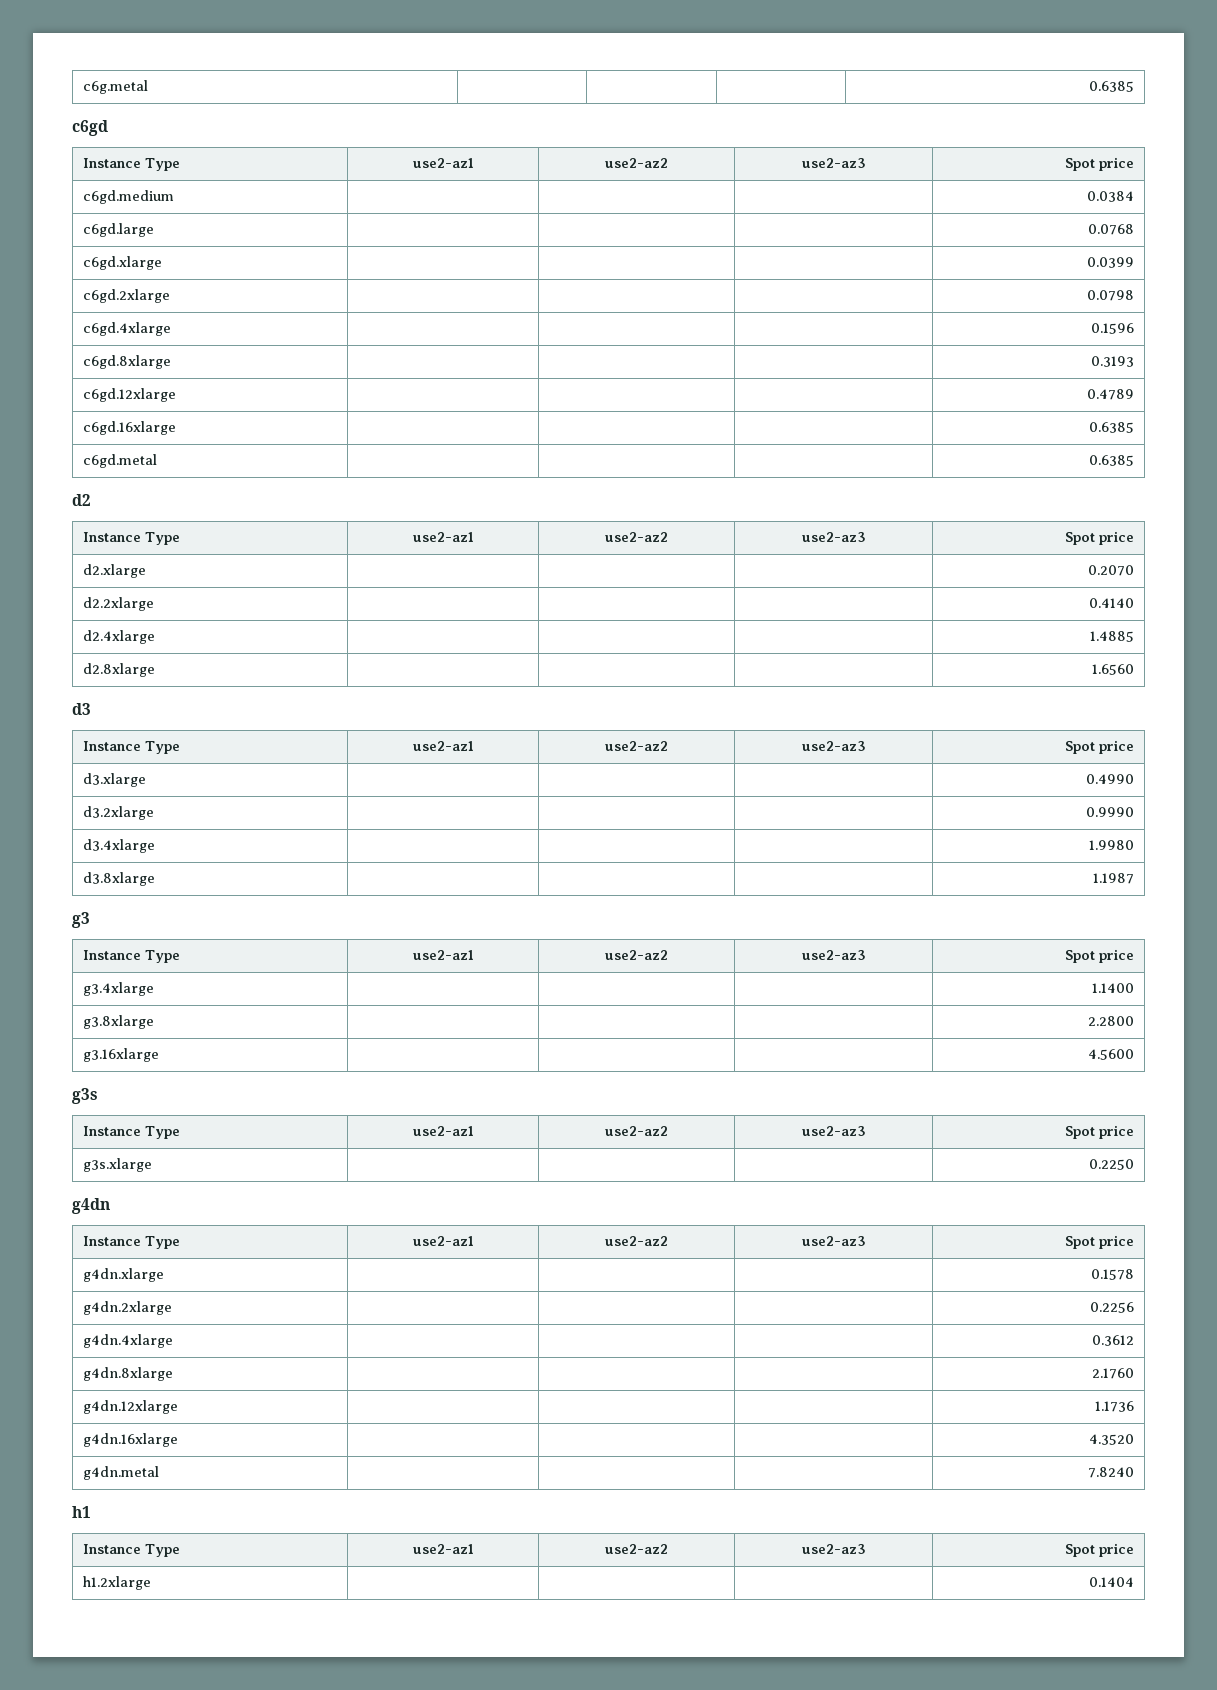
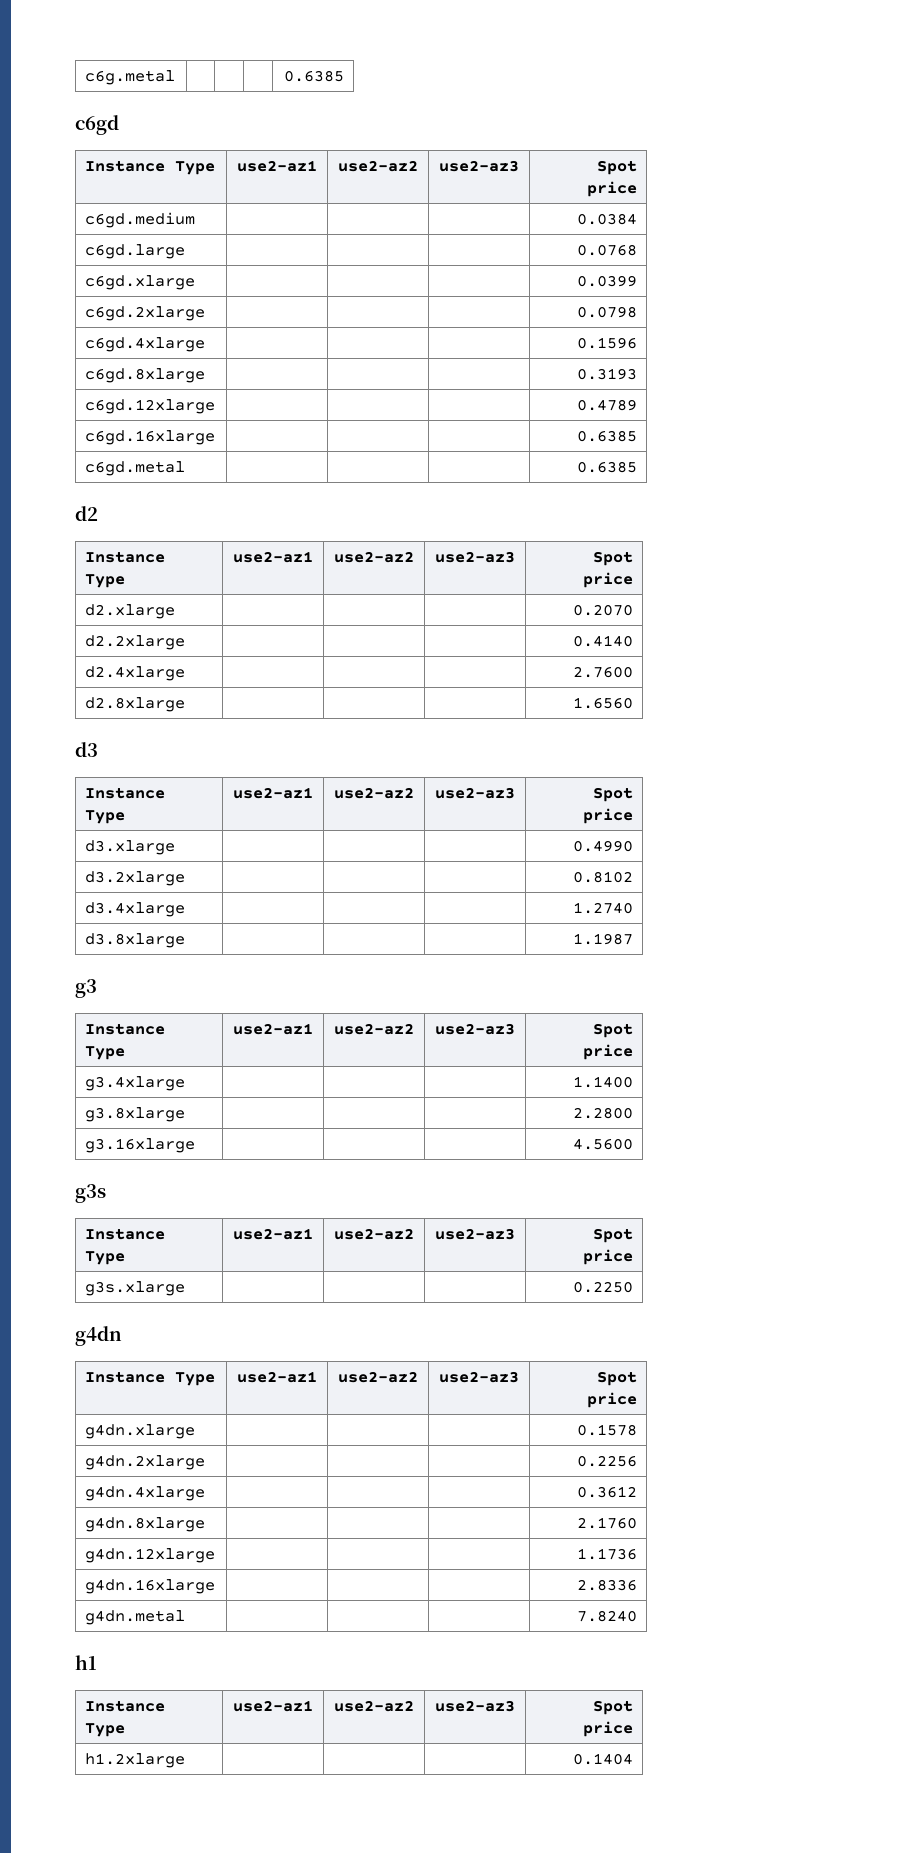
- d2.4xlarge | | | | 1.4885
+ d2.4xlarge | | | | 2.7600
- d3.2xlarge | | | | 0.9990
+ d3.2xlarge | | | | 0.8102
- d3.4xlarge | | | | 1.9980
+ d3.4xlarge | | | | 1.2740
- g4dn.16xlarge | | | | 4.3520
+ g4dn.16xlarge | | | | 2.8336

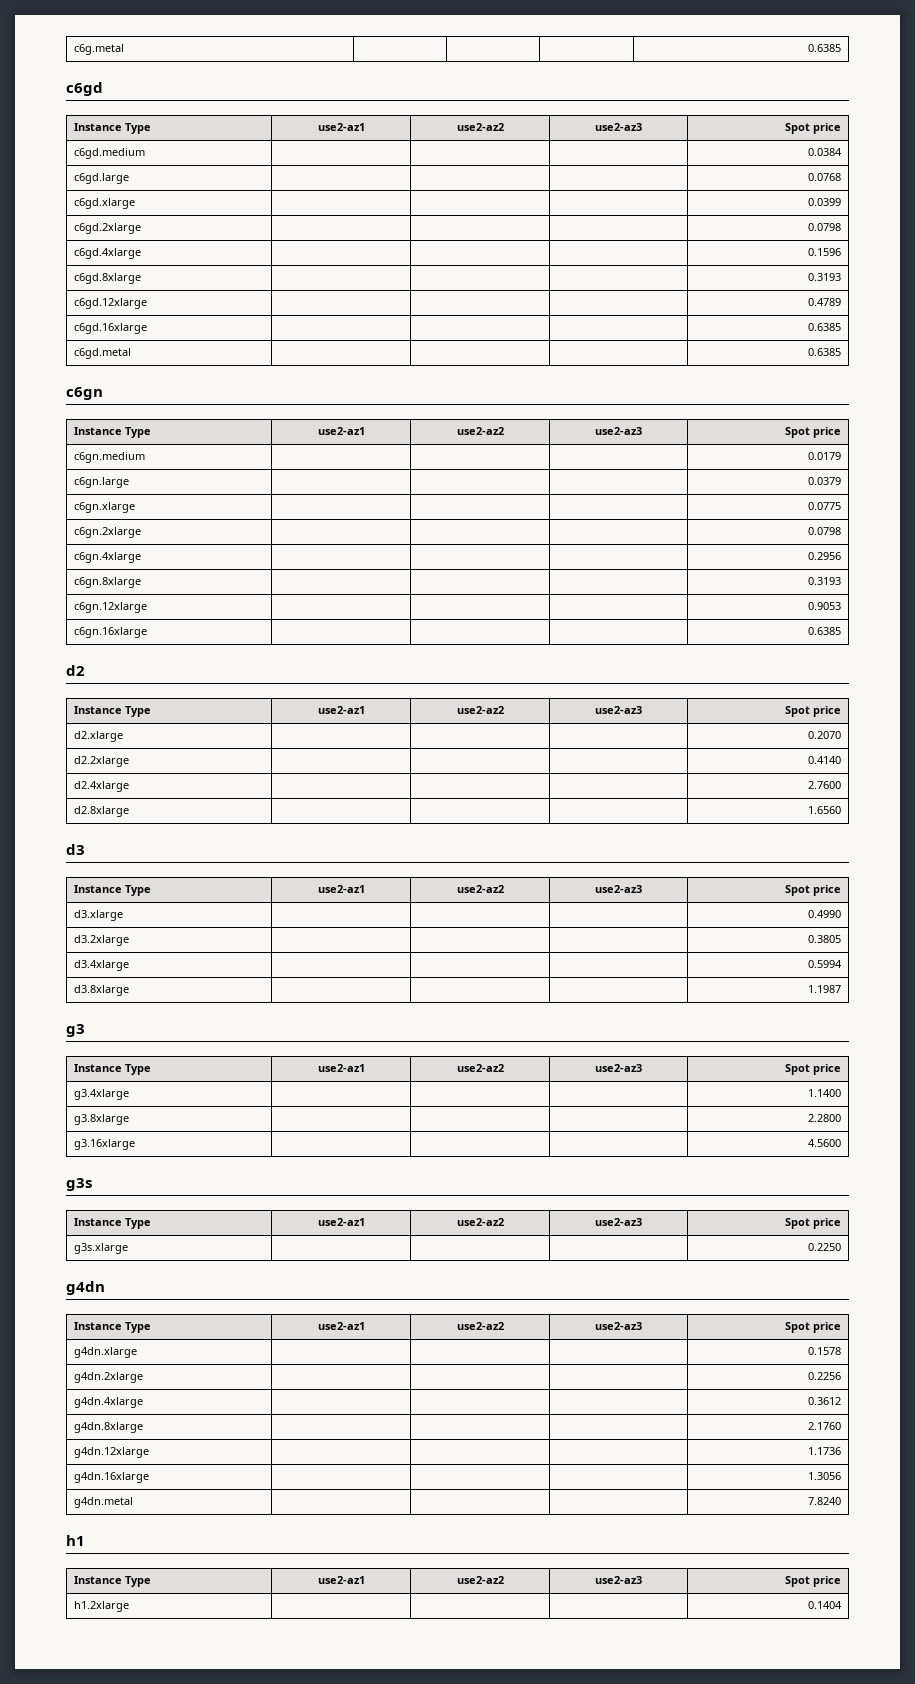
+ c6gn
+ Instance Type | use2-az1 | use2-az2 | use2-az3 | Spot price
+ c6gn.medium | | | | 0.0179
+ c6gn.large | | | | 0.0379
+ c6gn.xlarge | | | | 0.0775
+ c6gn.2xlarge | | | | 0.0798
+ c6gn.4xlarge | | | | 0.2956
+ c6gn.8xlarge | | | | 0.3193
+ c6gn.12xlarge | | | | 0.9053
+ c6gn.16xlarge | | | | 0.6385
- d3.2xlarge | | | | 0.8102
+ d3.2xlarge | | | | 0.3805
- d3.4xlarge | | | | 1.2740
+ d3.4xlarge | | | | 0.5994
- g4dn.16xlarge | | | | 2.8336
+ g4dn.16xlarge | | | | 1.3056

